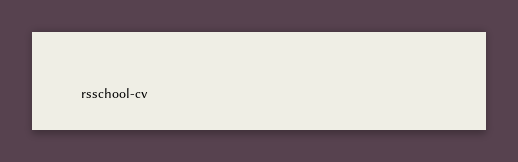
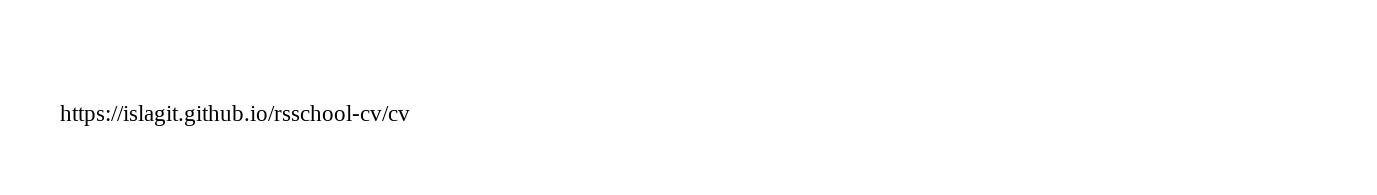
- rsschool-cv
+ https://islagit.github.io/rsschool-cv/cv

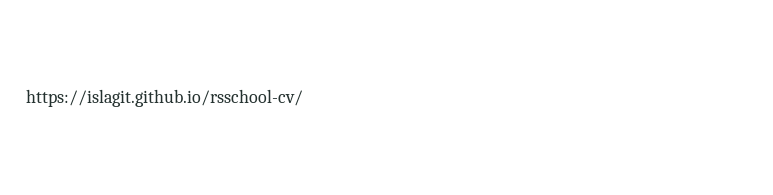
- https://islagit.github.io/rsschool-cv/cv
+ https://islagit.github.io/rsschool-cv/

